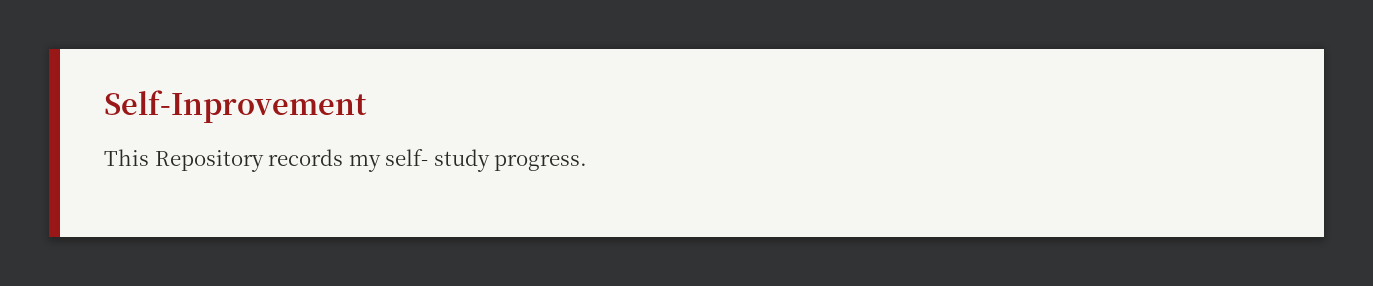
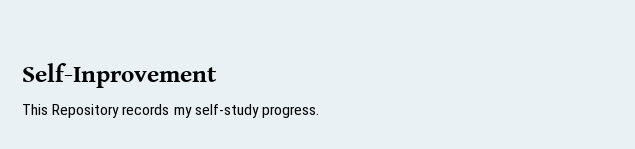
- This Repository records my self- study progress.
+ This Repository records my self-study progress.

